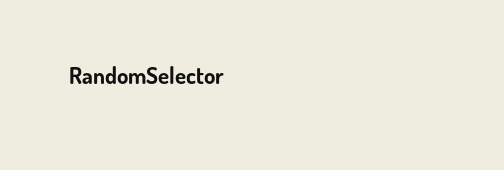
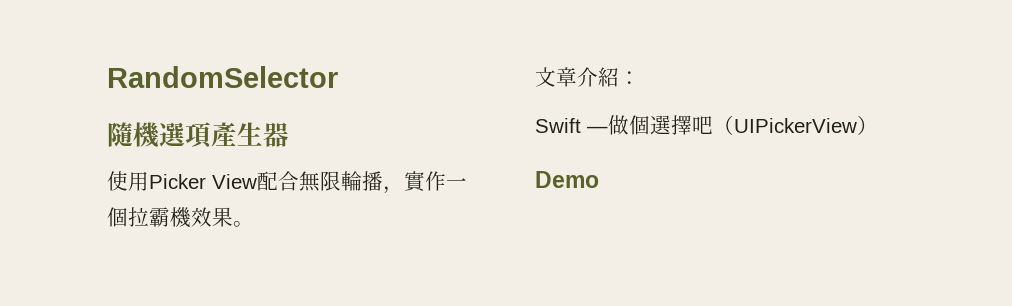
+ 隨機選項產生器
+ 使用Picker View配合無限輪播，實作一個拉霸機效果。
+ 文章介紹：
+ Swift —做個選擇吧（UIPickerView）
+ Demo

